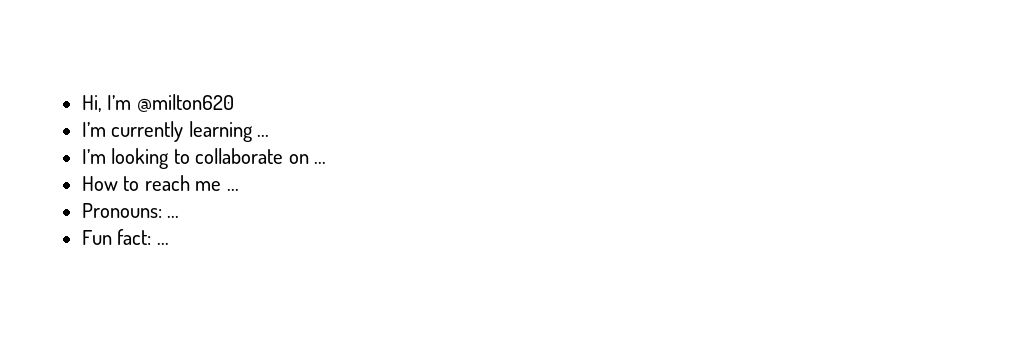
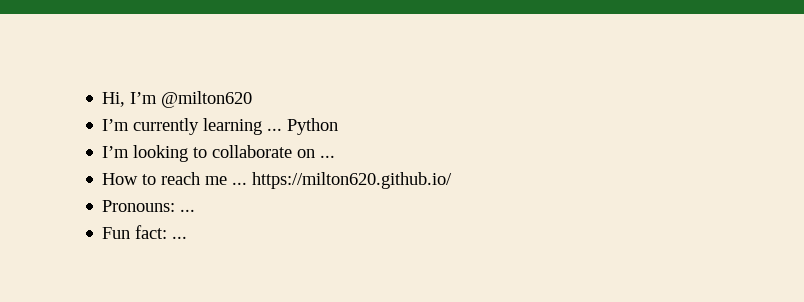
+ Python
- How to reach me ...
+ How to reach me ... https://milton620.github.io/

